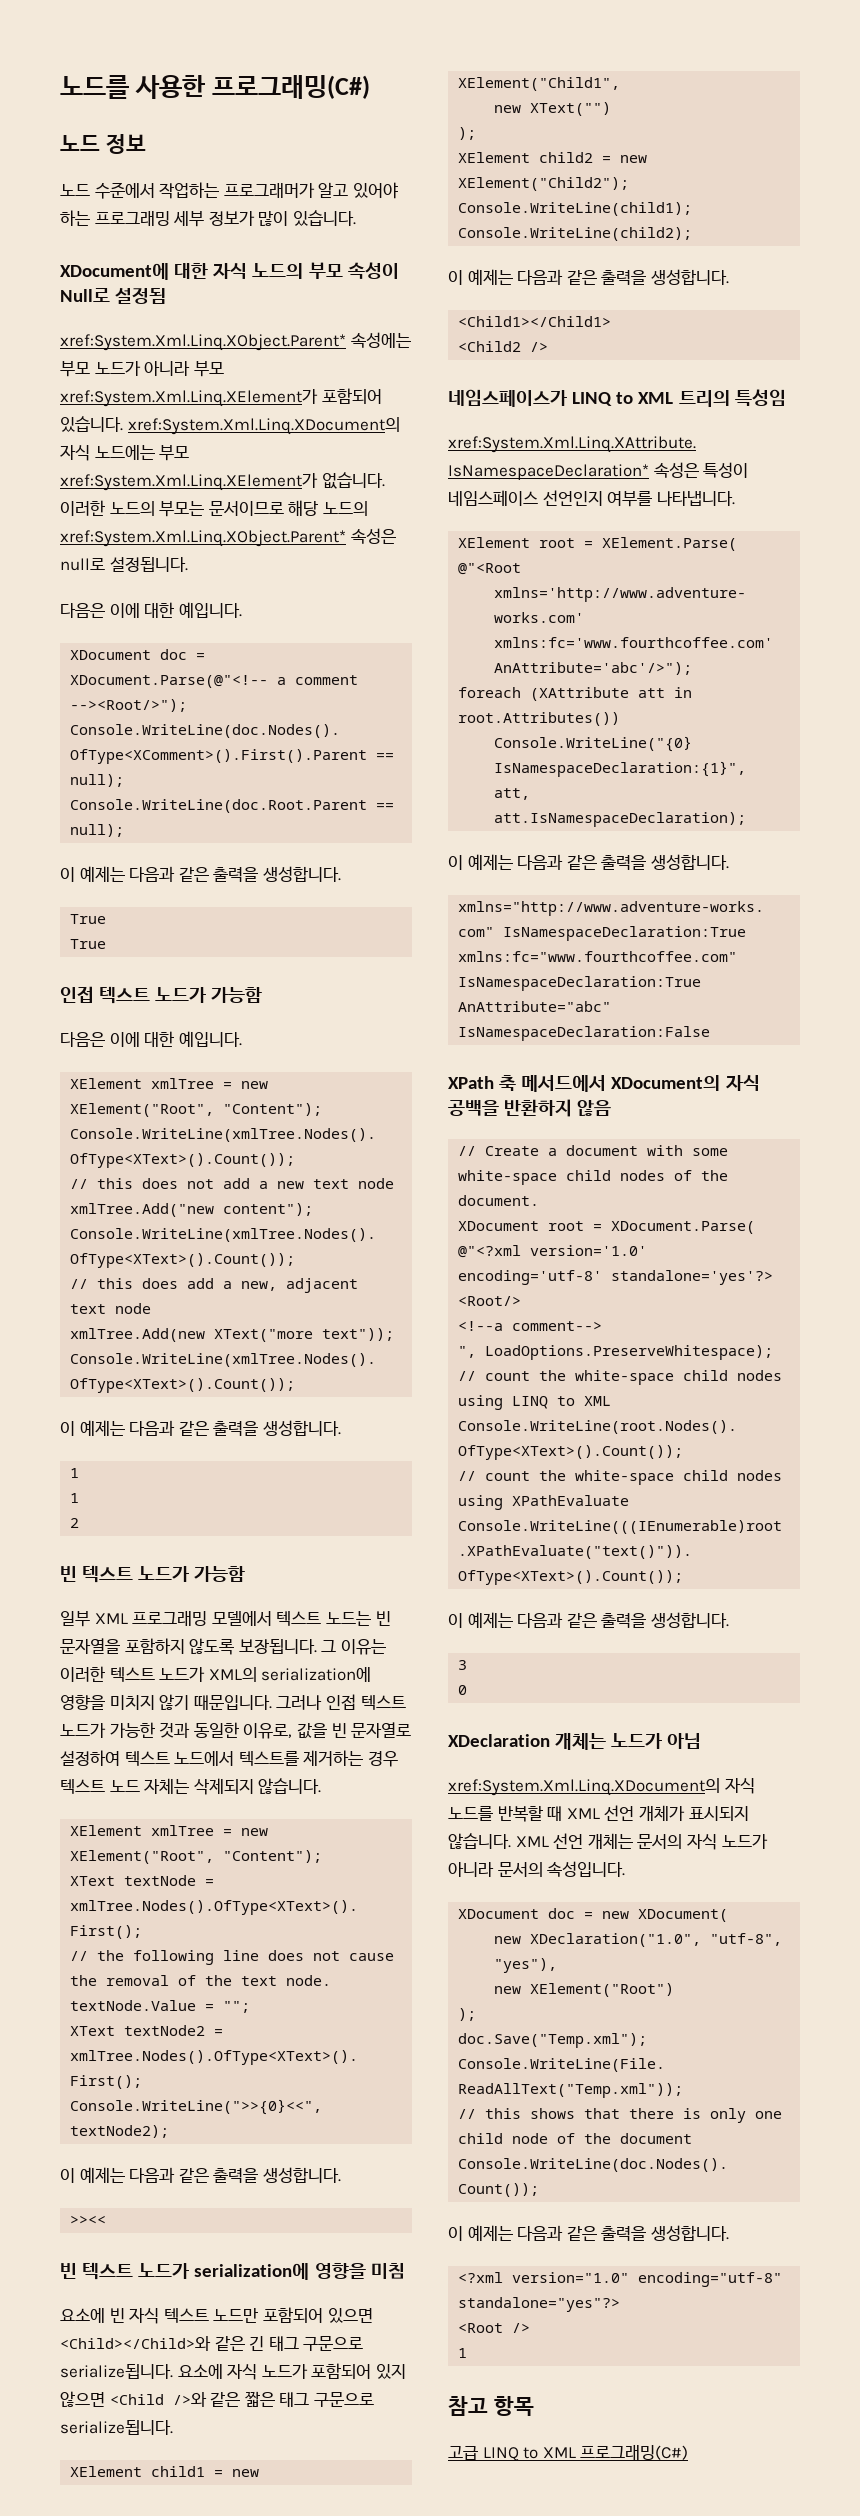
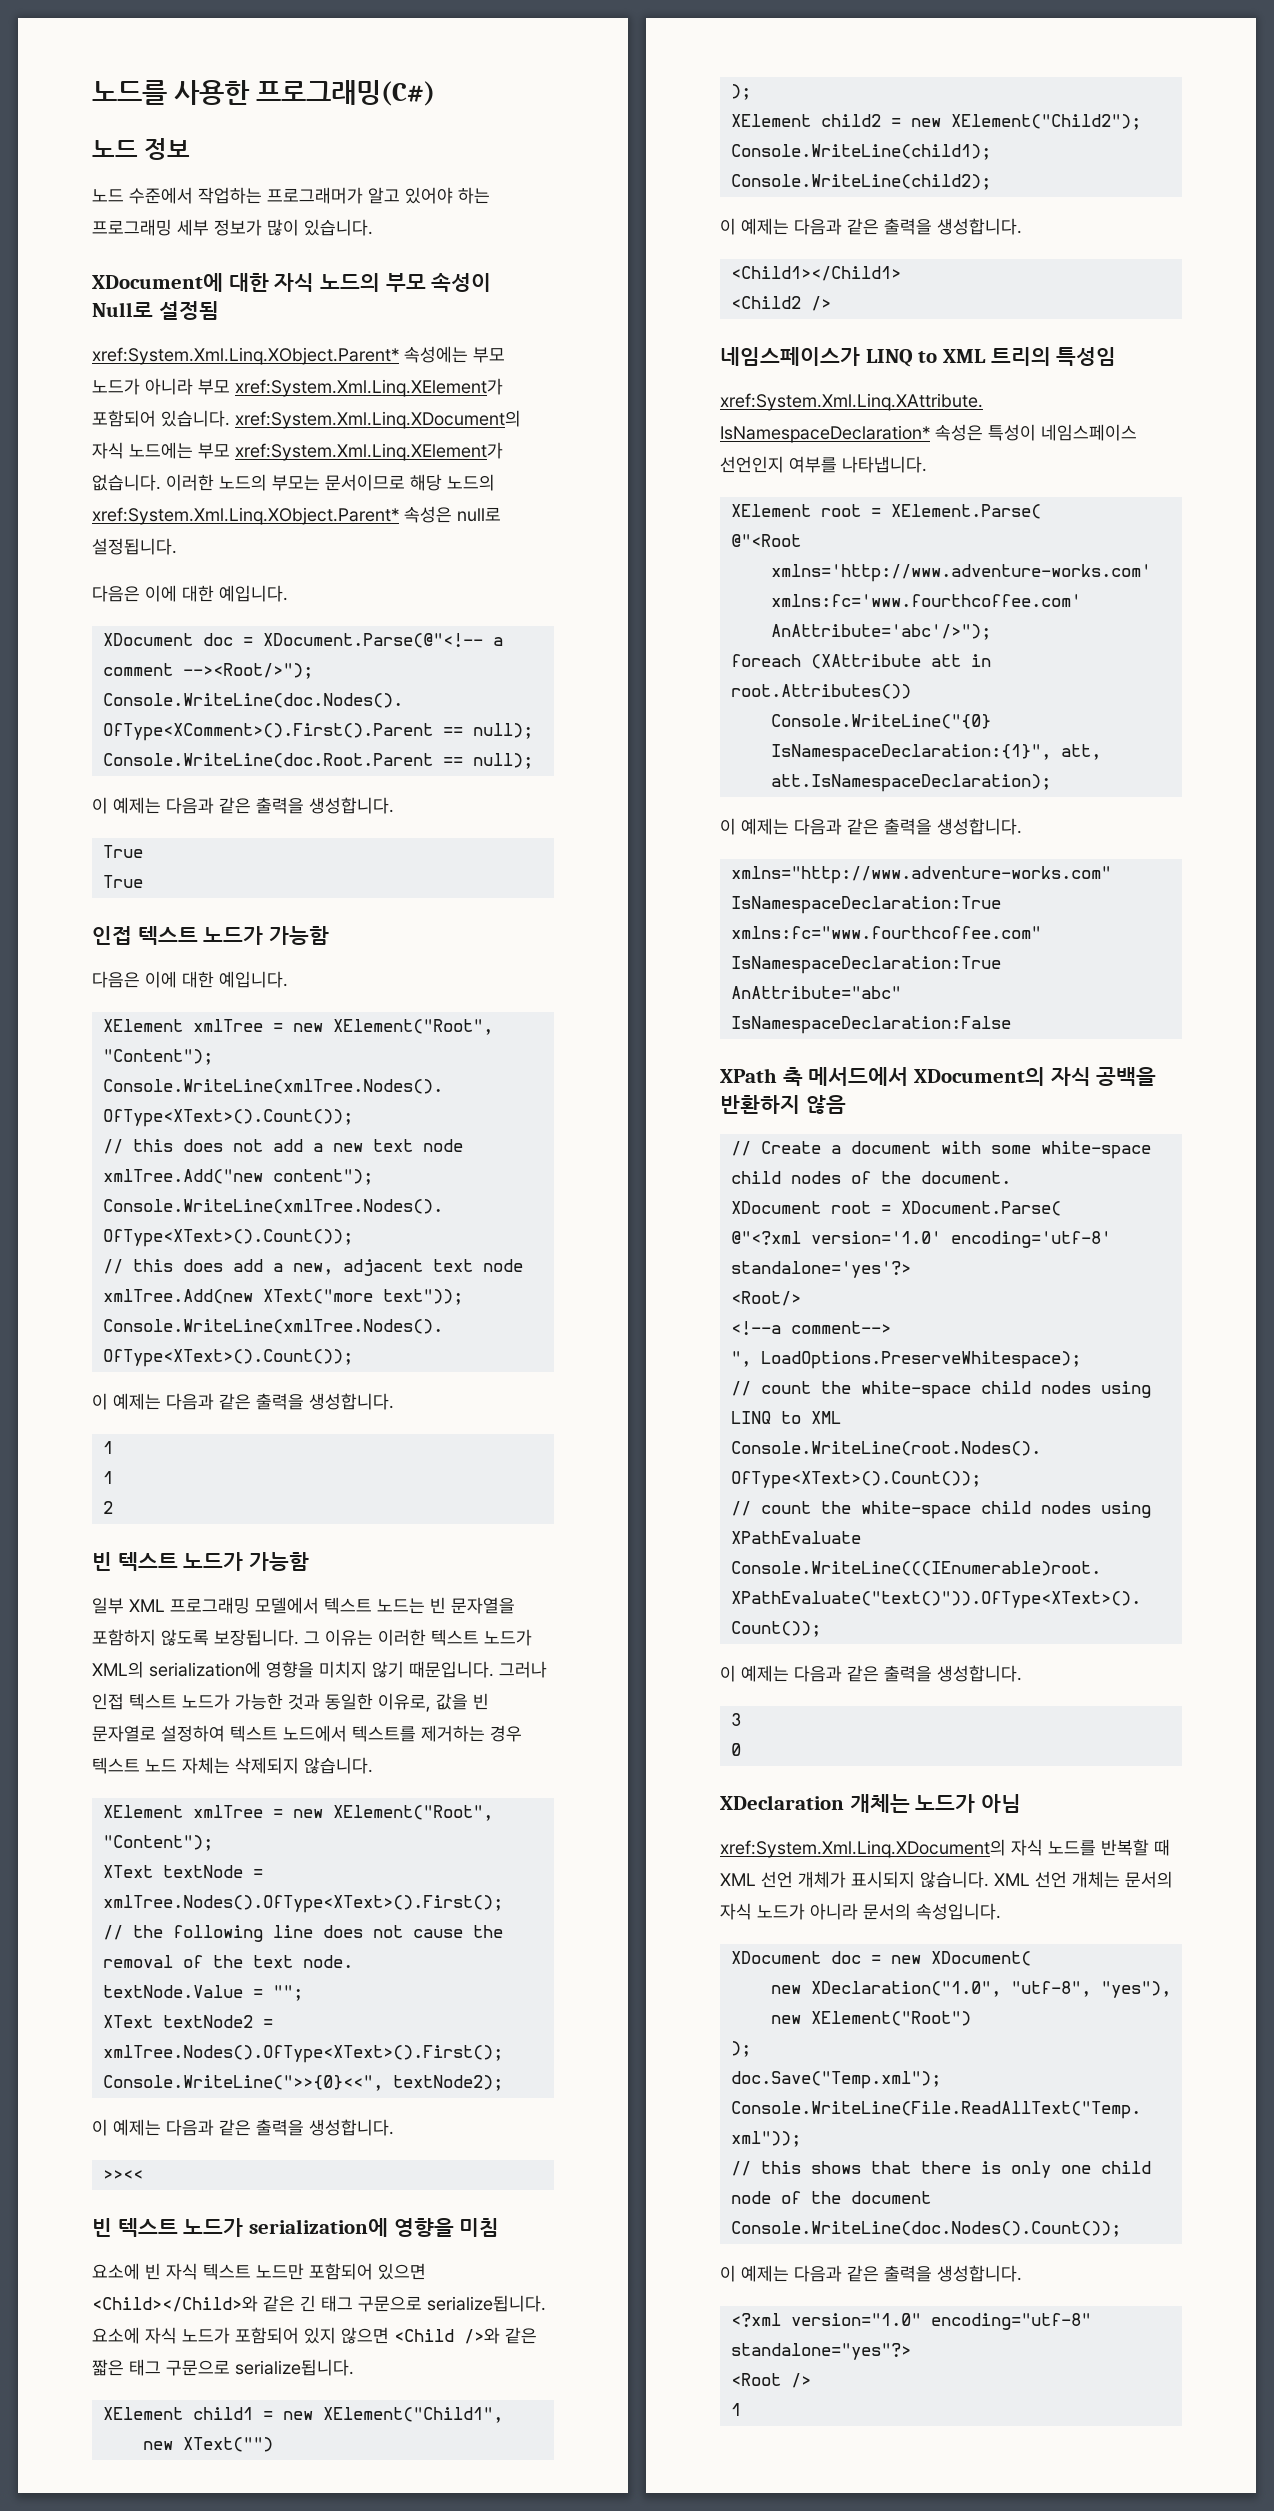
- 참고 항목
- 고급 LINQ to XML 프로그래밍(C#)

